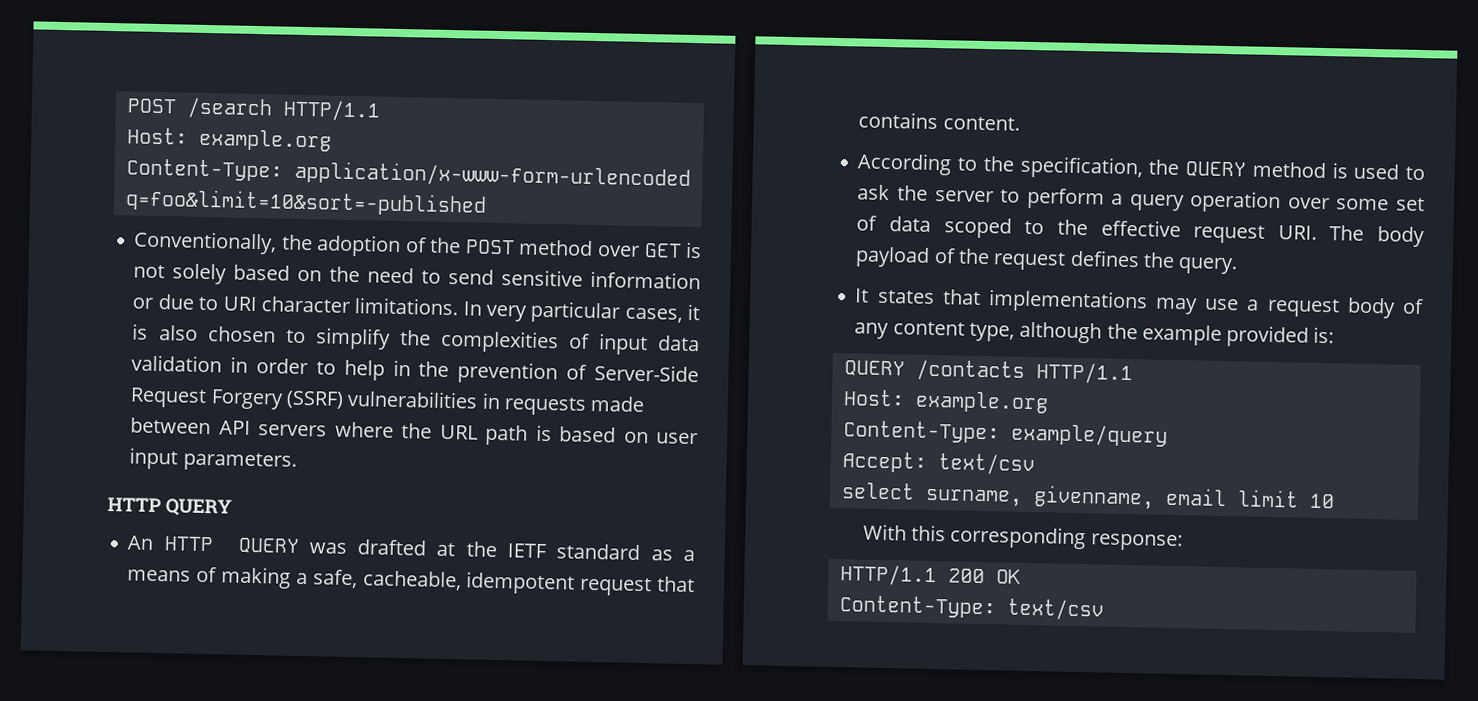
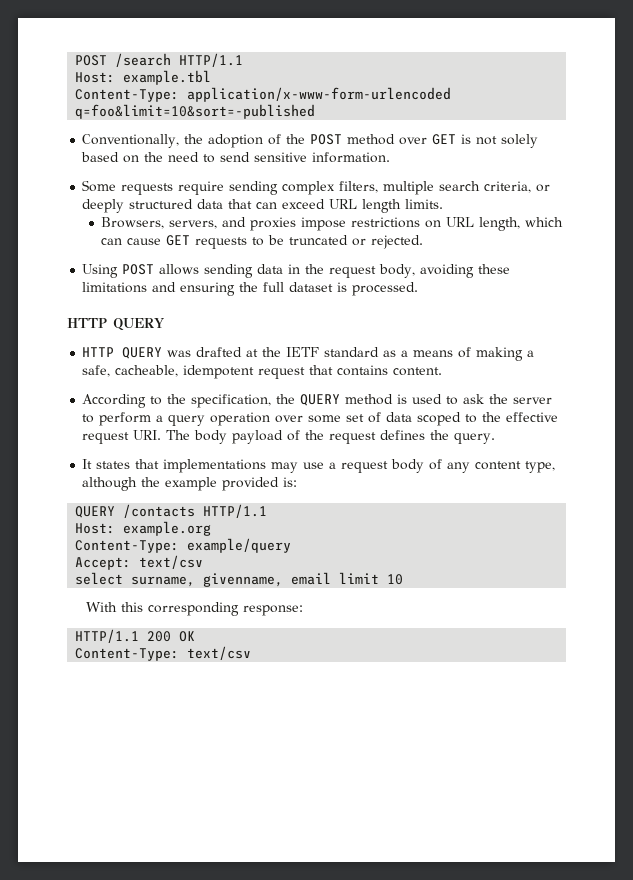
  POST /search HTTP/1.1
- Host: example.org
+ Host: example.tbl
- Conventionally, the adoption of the POST method over GET is not solely based on the need to send sensitive information or due to URI character limitations. In very particular cases, it is also chosen to simplify the complexities of input data validation in order to help in the prevention of Server-Side Request Forgery (SSRF) vulnerabilities in requests made between API servers where the URL path is based on user input parameters.
+ Conventionally, the adoption of the POST method over GET is not solely based on the need to send sensitive information.
+ Some requests require sending complex filters, multiple search criteria, or deeply structured data that can exceed URL length limits.
+ Browsers, servers, and proxies impose restrictions on URL length, which can cause GET requests to be truncated or rejected.
+ Using POST allows sending data in the request body, avoiding these limitations and ensuring the full dataset is processed.
- An HTTP QUERY was drafted at the IETF standard as a means of making a safe, cacheable, idempotent request that contains content.
+ HTTP QUERY was drafted at the IETF standard as a means of making a safe, cacheable, idempotent request that contains content.

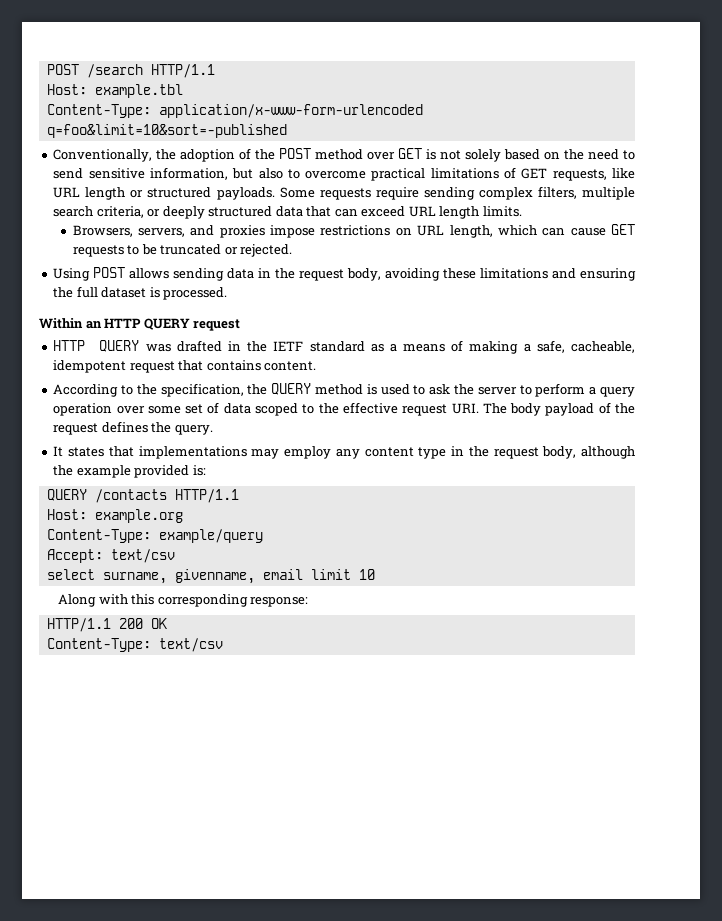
- Conventionally, the adoption of the POST method over GET is not solely based on the need to send sensitive information.
- Some requests require sending complex filters, multiple search criteria, or deeply structured data that can exceed URL length limits.
+ Conventionally, the adoption of the POST method over GET is not solely based on the need to send sensitive information, but also to overcome practical limitations of GET requests, like URL length or structured payloads. Some requests require sending complex filters, multiple search criteria, or deeply structured data that can exceed URL length limits.
  Using POST allows sending data in the request body, avoiding these limitations and ensuring the full dataset is processed.
- HTTP QUERY
+ Within an HTTP QUERY request
- HTTP QUERY was drafted at the IETF standard as a means of making a safe, cacheable, idempotent request that contains content.
+ HTTP QUERY was drafted in the IETF standard as a means of making a safe, cacheable, idempotent request that contains content.
- It states that implementations may use a request body of any content type, although the example provided is:
+ It states that implementations may employ any content type in the request body, although the example provided is:
- With this corresponding response:
+ Along with this corresponding response:

